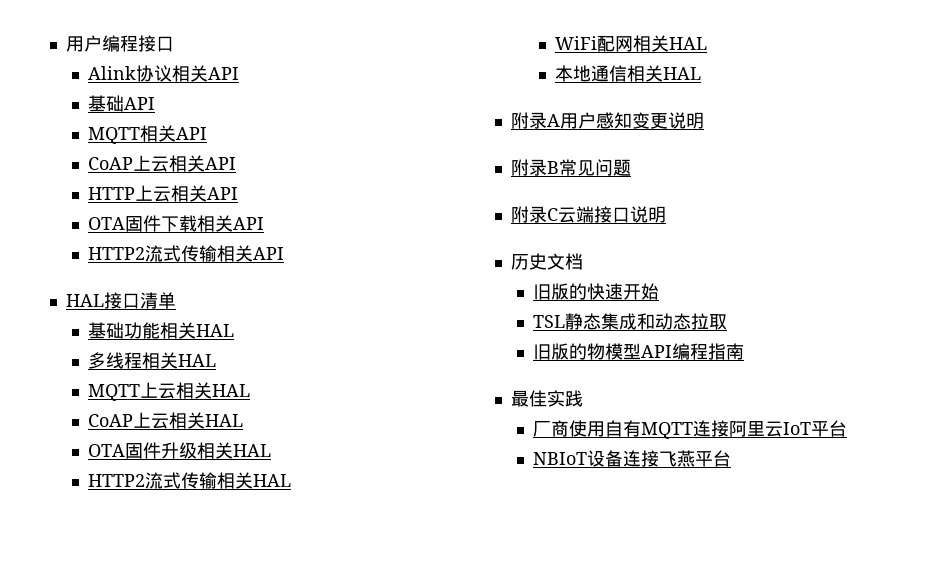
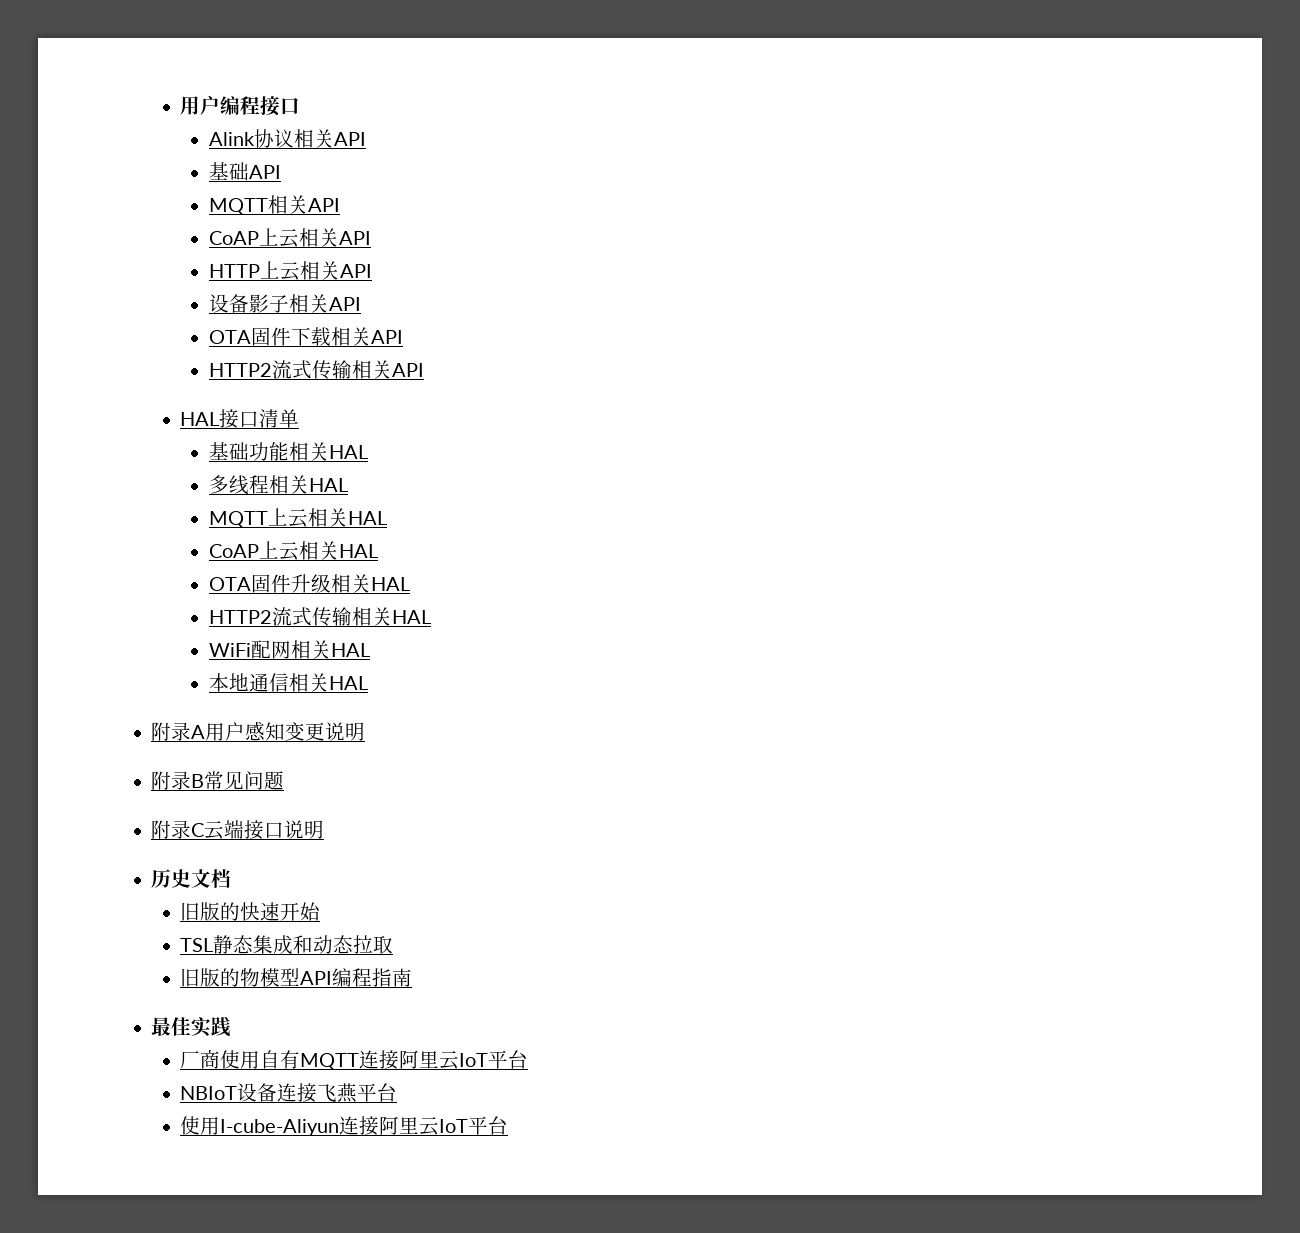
+ 设备影子相关API
+ 使用I-cube-Aliyun连接阿里云IoT平台

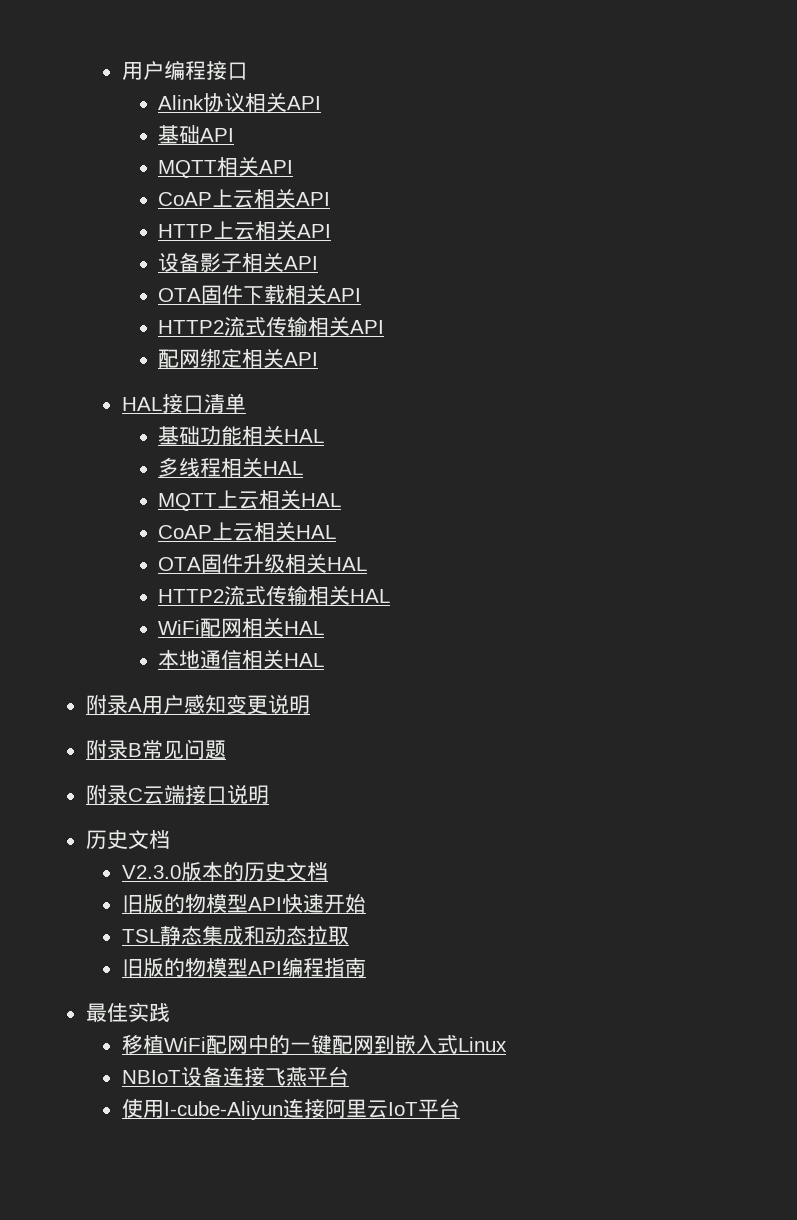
+ 配网绑定相关API
- 旧版的快速开始
+ V2.3.0版本的历史文档
+ 旧版的物模型API快速开始
- 厂商使用自有MQTT连接阿里云IoT平台
+ 移植WiFi配网中的一键配网到嵌入式Linux

